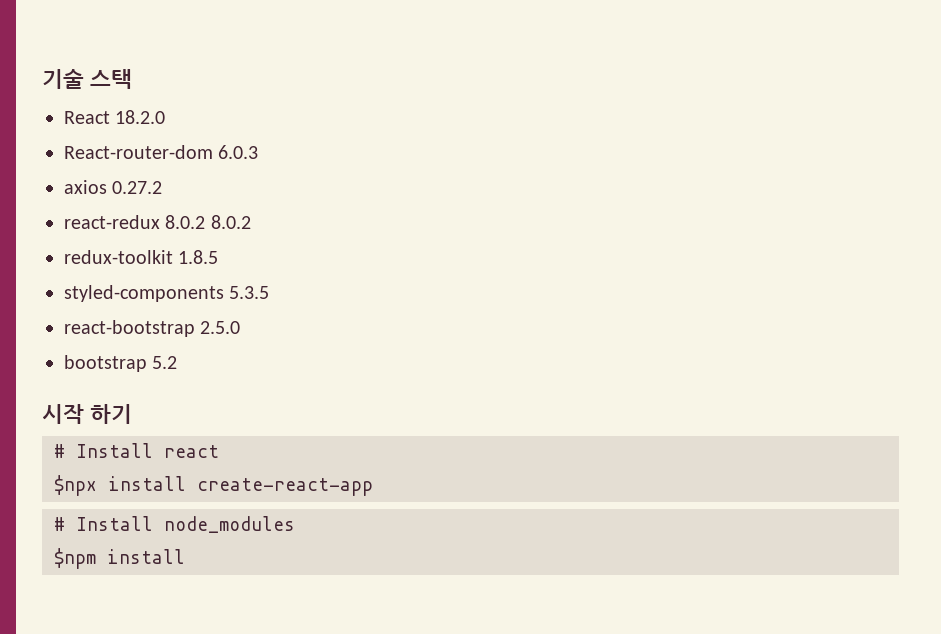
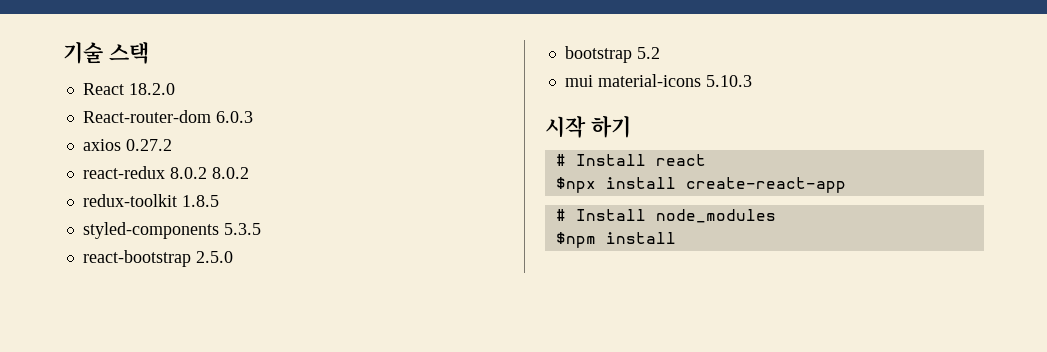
+ mui material-icons 5.10.3

